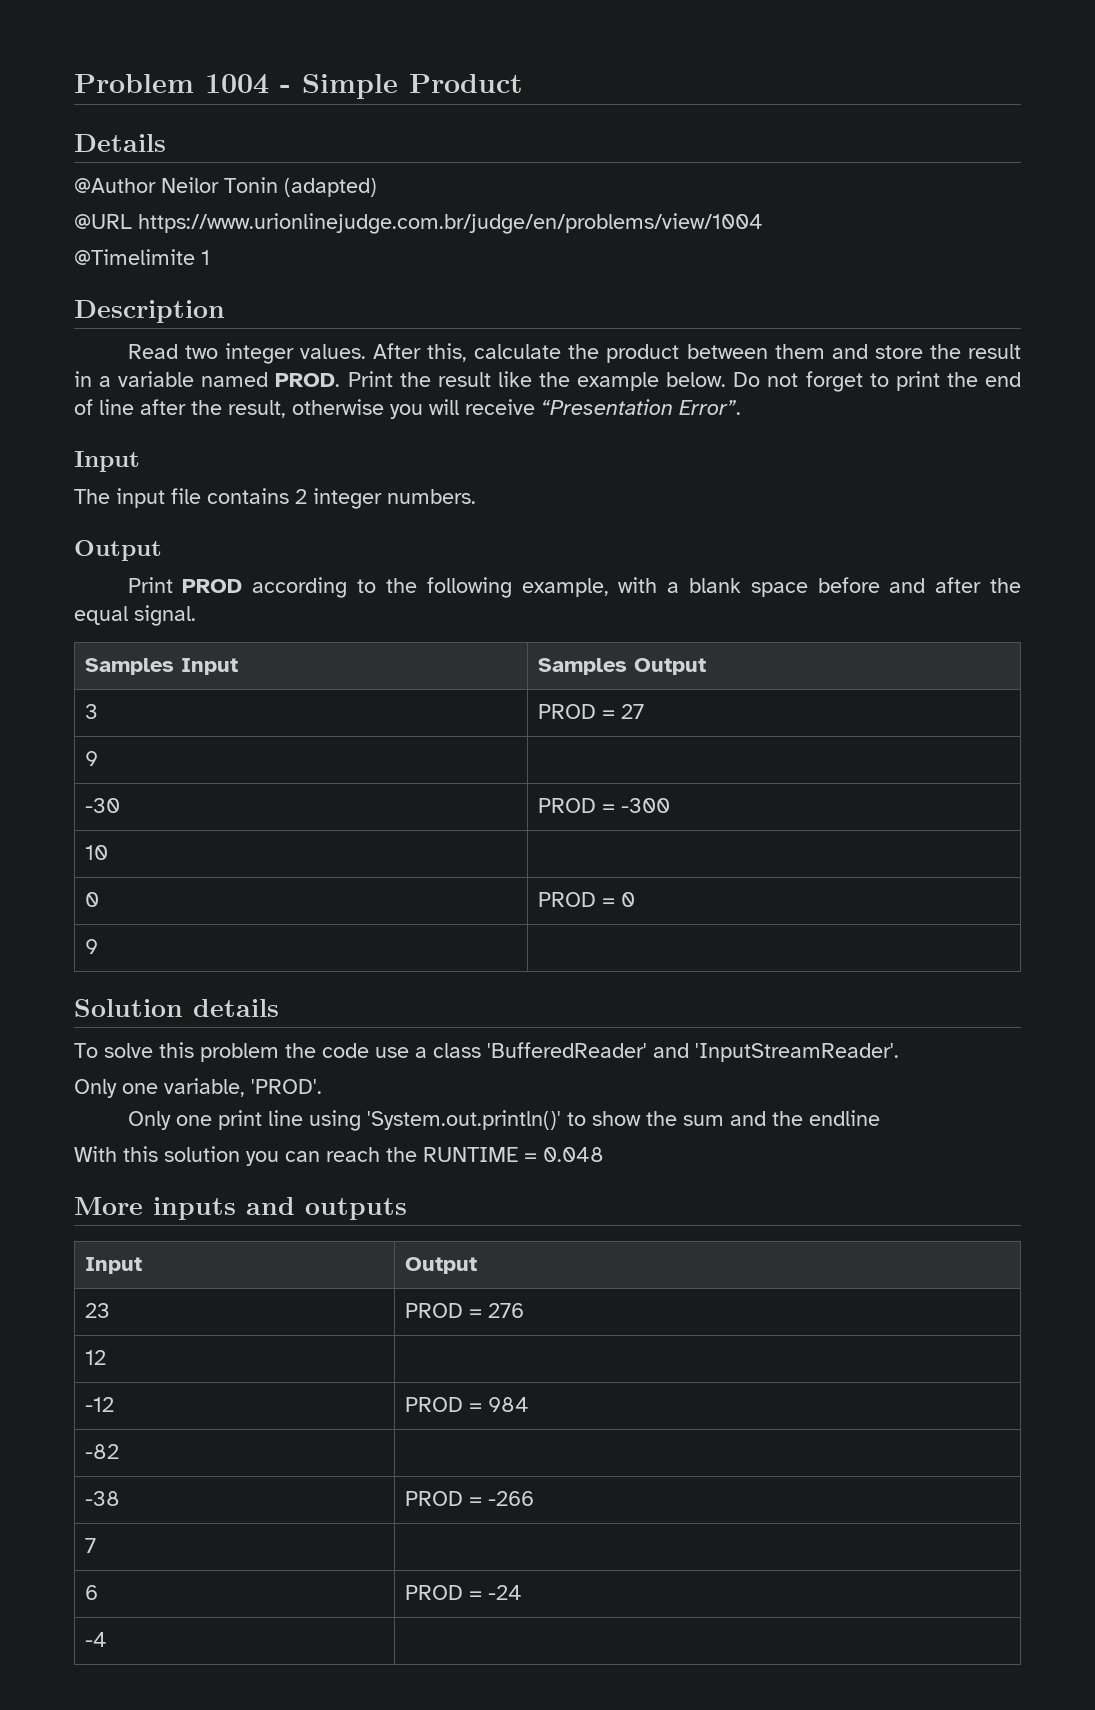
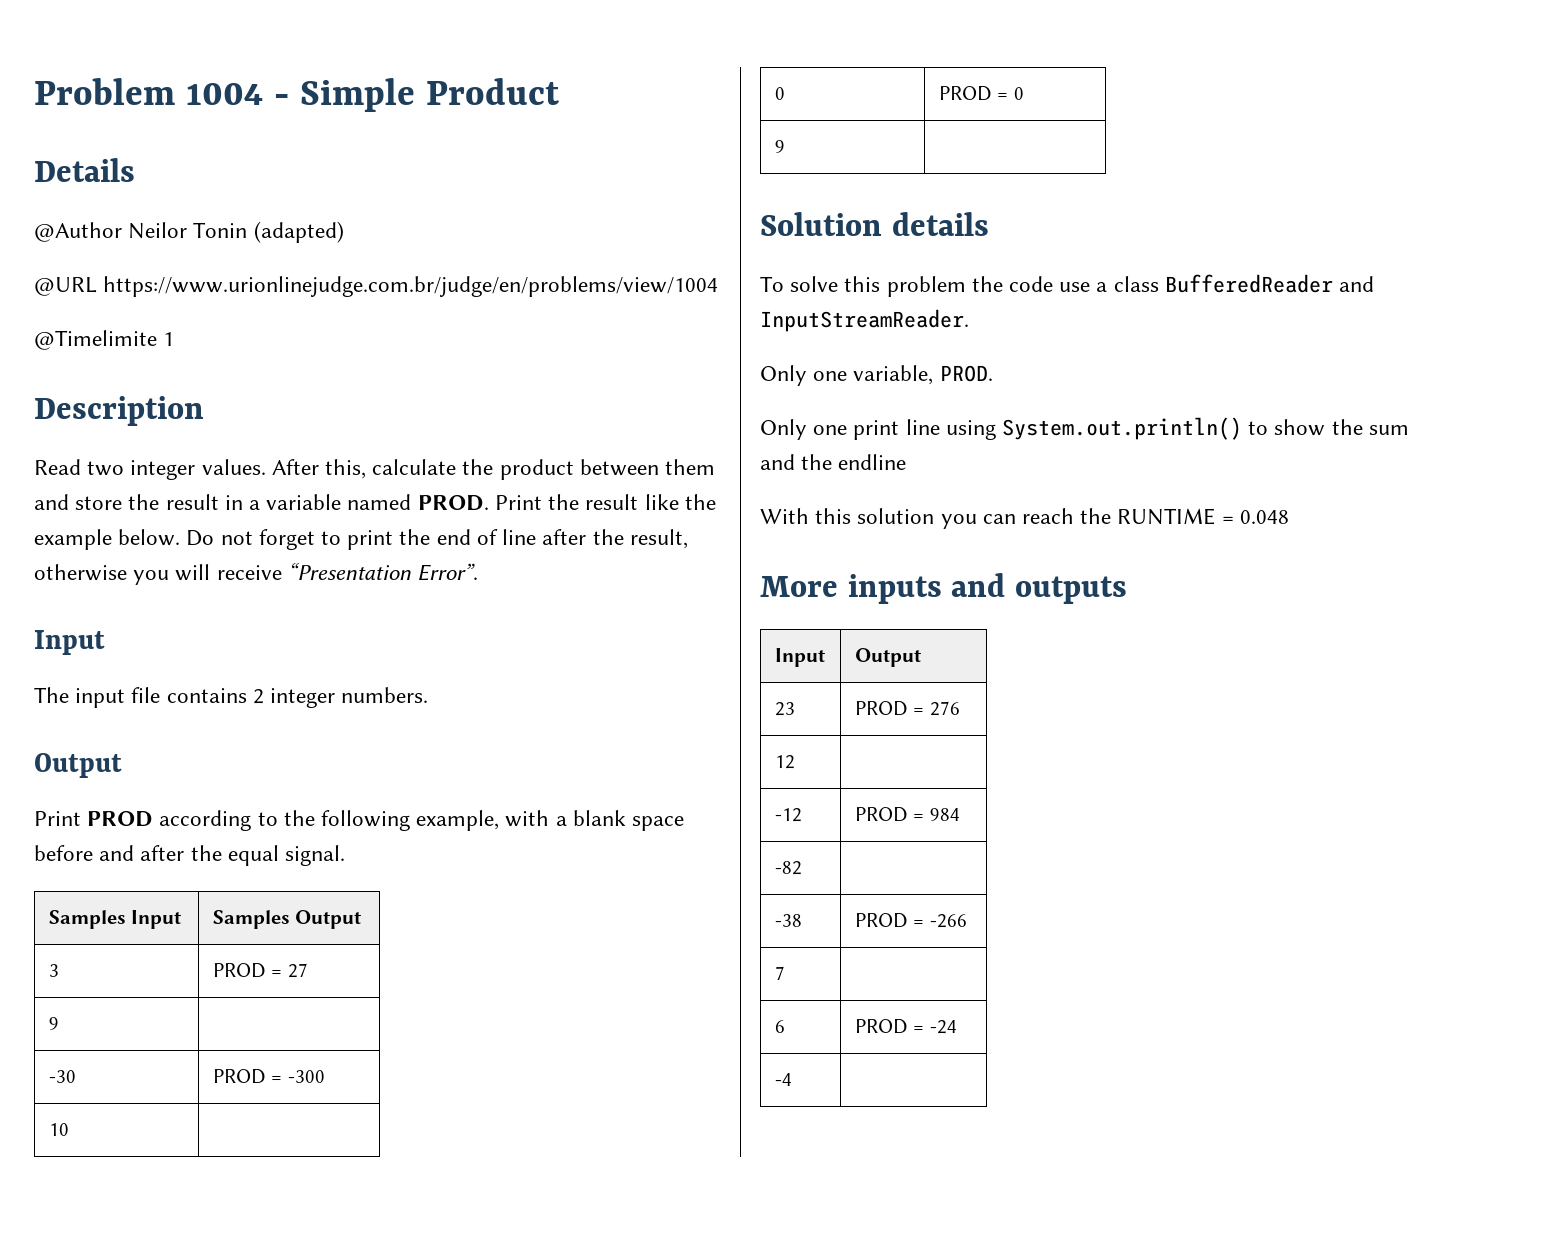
- To solve this problem the code use a class 'BufferedReader' and 'InputStreamReader'.
+ To solve this problem the code use a class BufferedReader and InputStreamReader.
- Only one variable, 'PROD'.
+ Only one variable, PROD.
- Only one print line using 'System.out.println()' to show the sum and the endline
+ Only one print line using System.out.println() to show the sum and the endline

